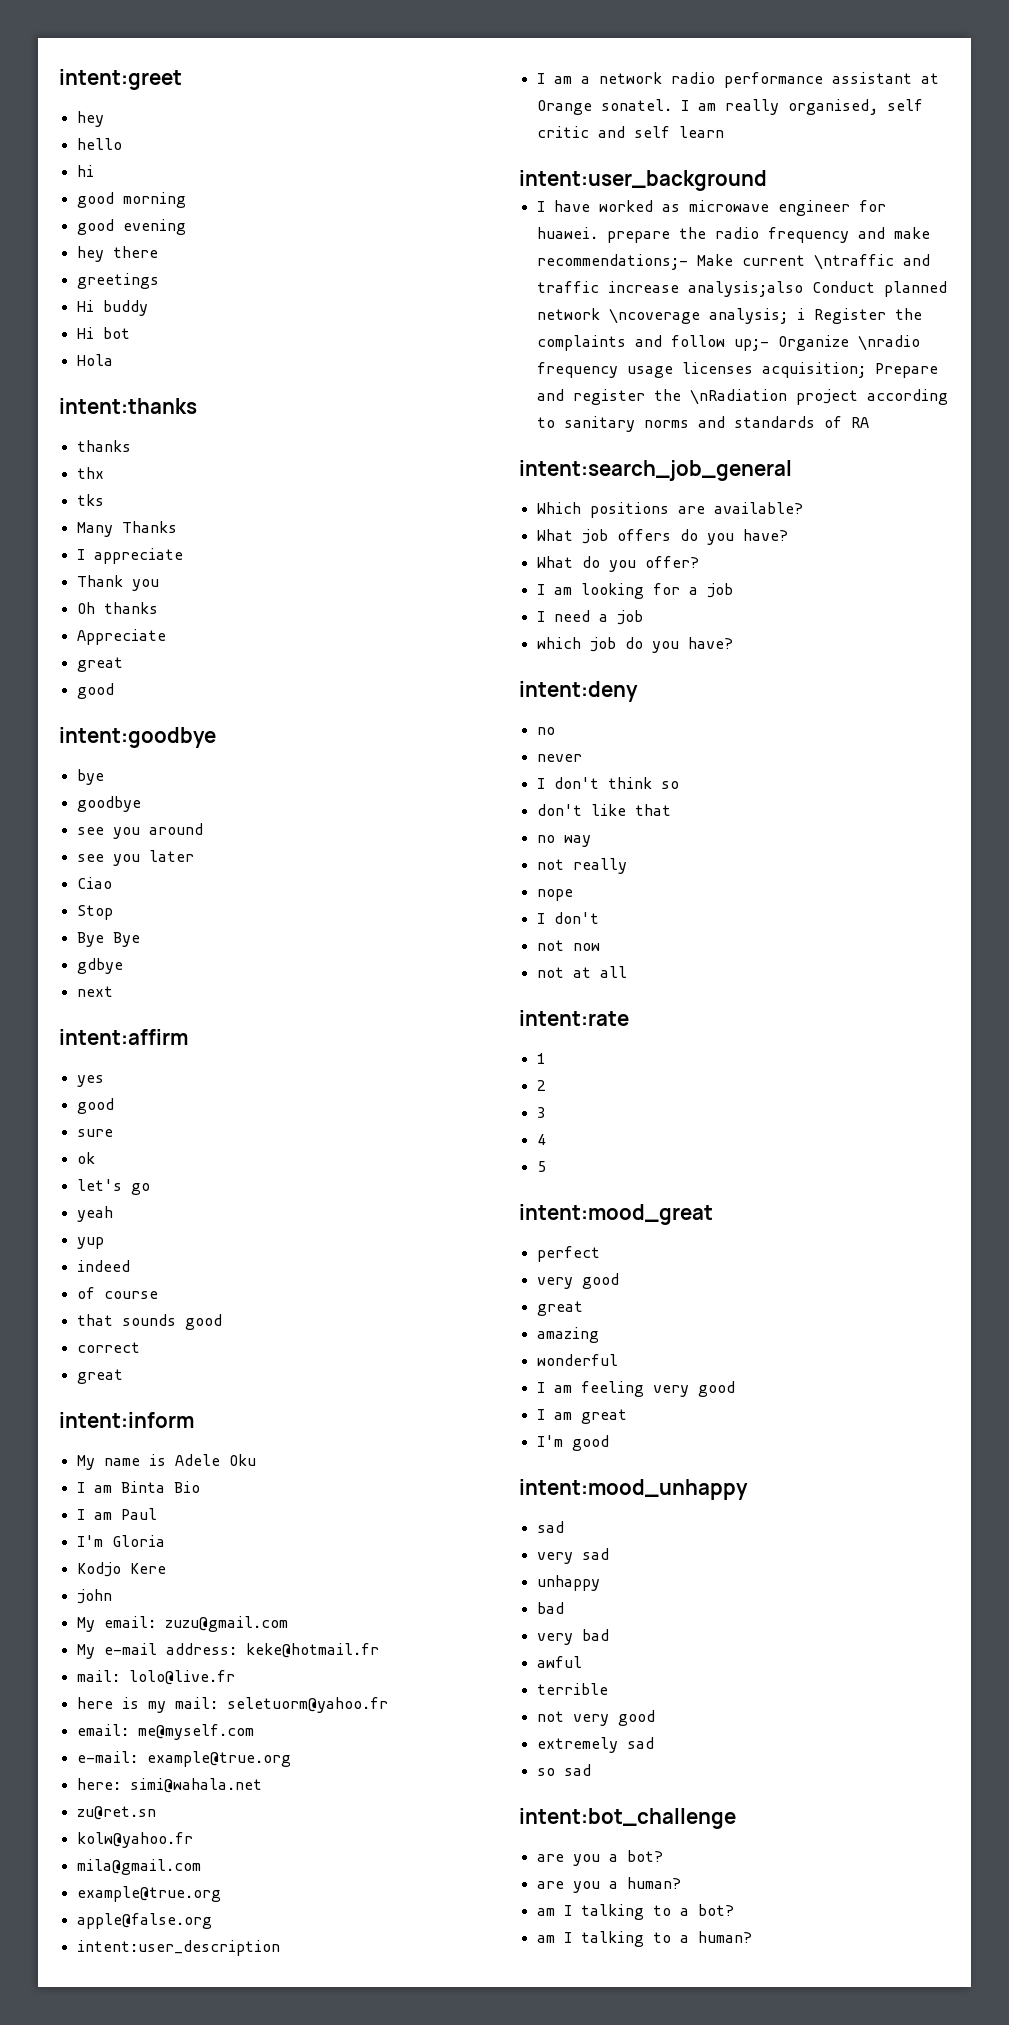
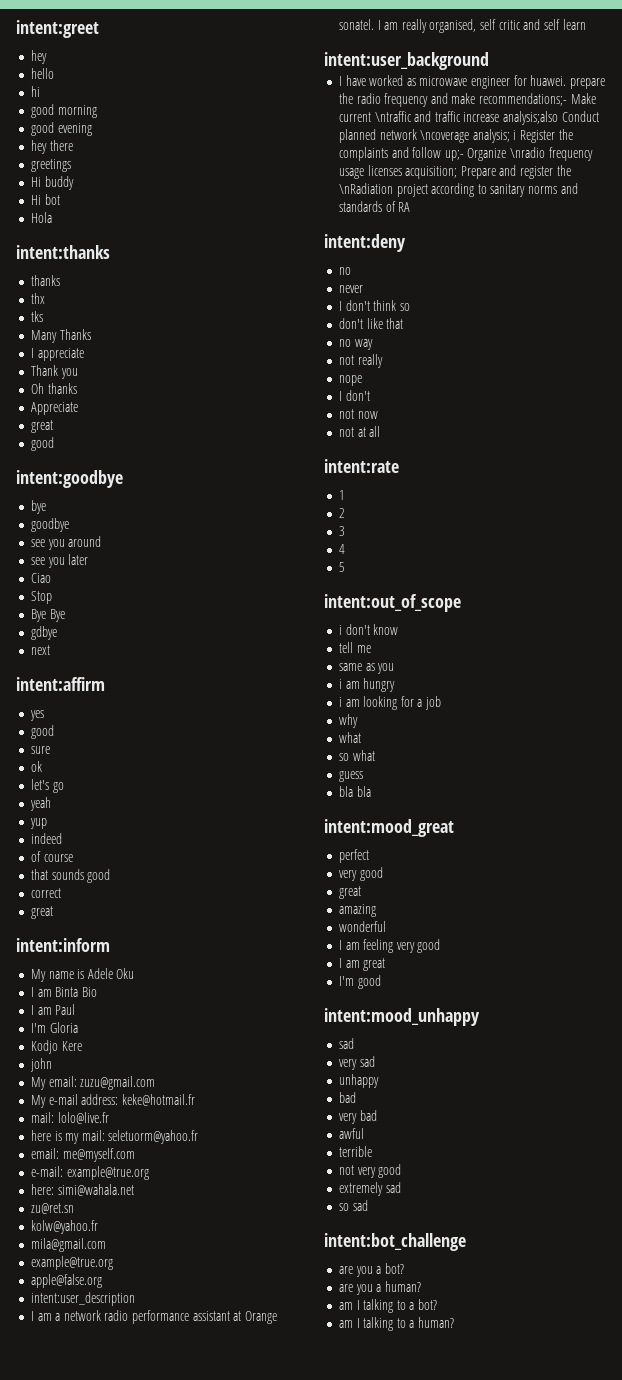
- intent:search_job_general
- Which positions are available?
- What job offers do you have?
- What do you offer?
- I am looking for a job
- I need a job
- which job do you have?
+ intent:out_of_scope
+ i don't know
+ tell me
+ same as you
+ i am hungry
+ i am looking for a job
+ why
+ what
+ so what
+ guess
+ bla bla

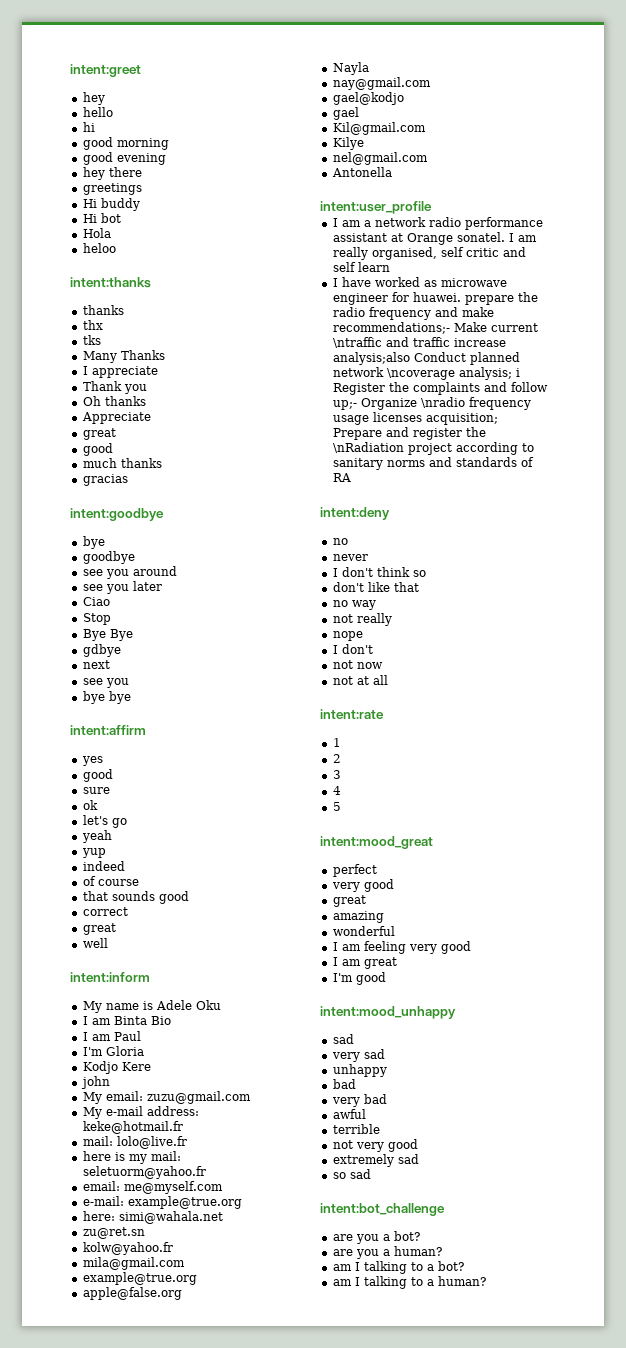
+ heloo
+ much thanks
+ gracias
  next
+ see you
+ bye bye
+ well
- intent:user_description
+ Nayla
+ nay@gmail.com
+ gael@kodjo
+ gael
+ Kil@gmail.com
+ Kilye
+ nel@gmail.com
+ Antonella
+ intent:user_profile
- intent:user_background
- intent:out_of_scope
- i don't know
- tell me
- same as you
- i am hungry
- i am looking for a job
- why
- what
- so what
- guess
- bla bla

